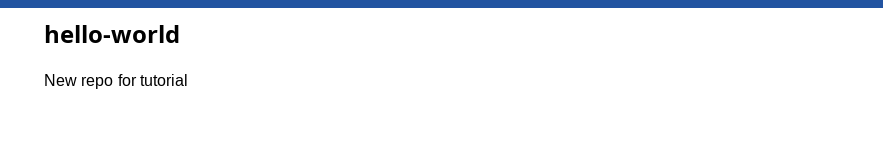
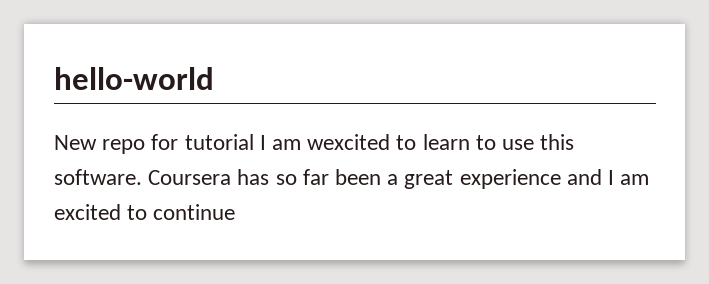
- New repo for tutorial
+ New repo for tutorial I am wexcited to learn to use this software. Coursera has so far been a great experience and I am excited to continue

